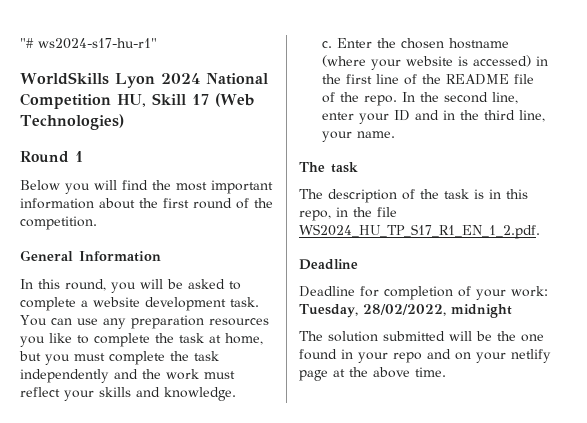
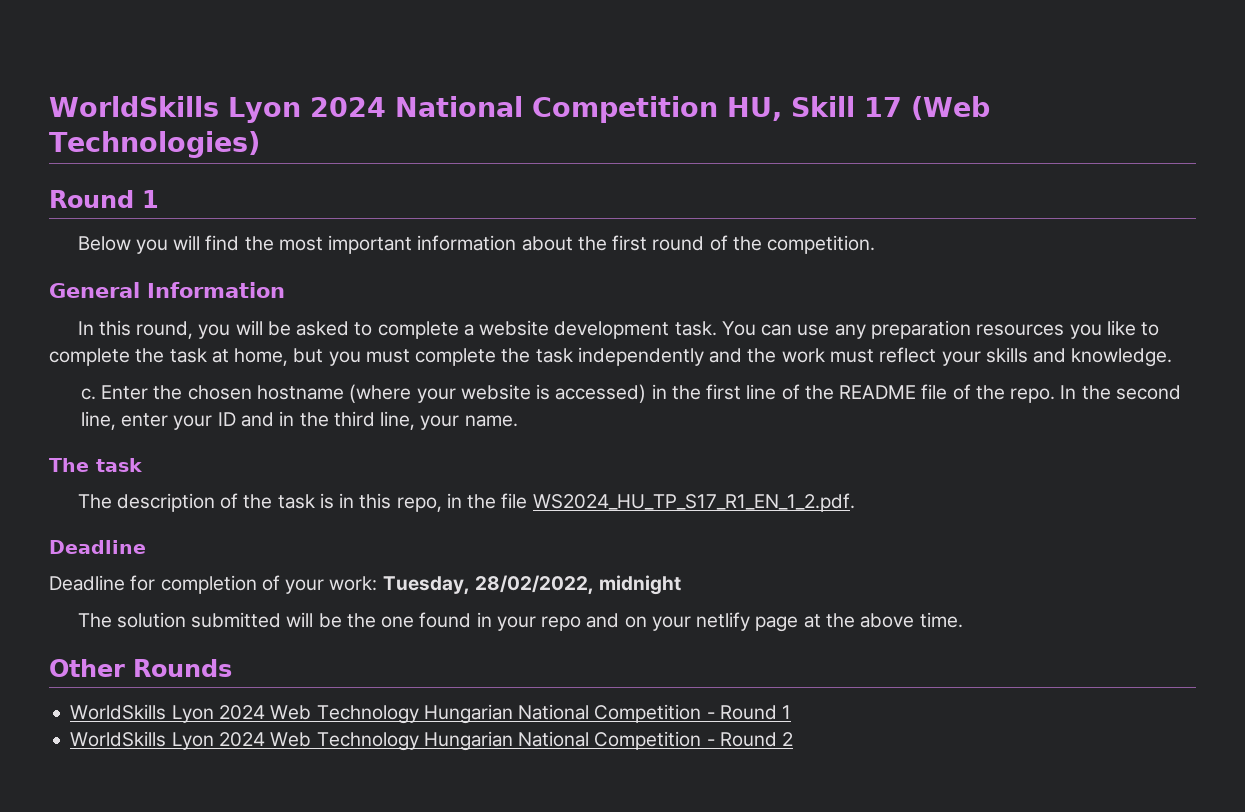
- "# ws2024-s17-hu-r1"
+ Other Rounds
+ WorldSkills Lyon 2024 Web Technology Hungarian National Competition - Round 1
+ WorldSkills Lyon 2024 Web Technology Hungarian National Competition - Round 2

